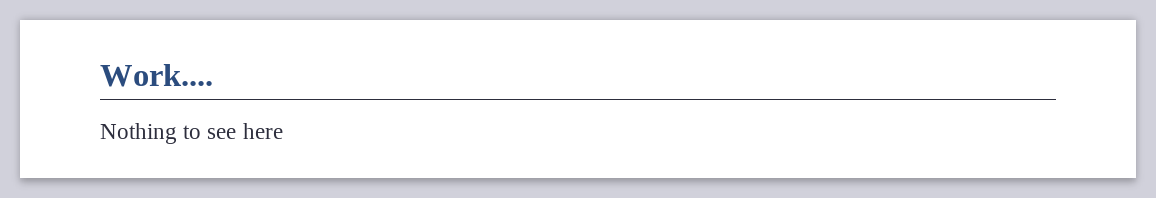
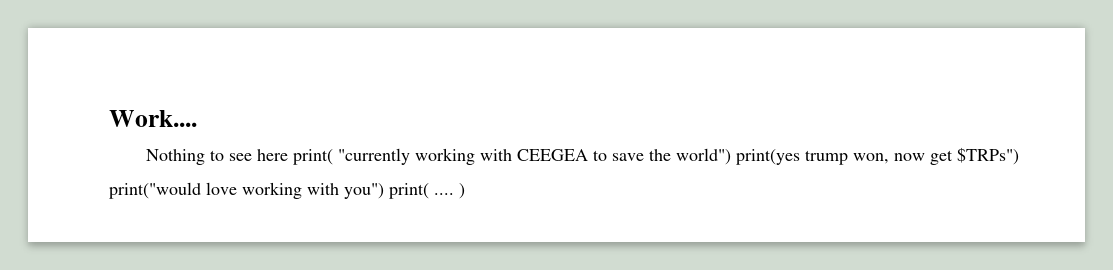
- Nothing to see here
+ Nothing to see here print( "currently working with CEEGEA to save the world") print(yes trump won, now get $TRPs")
+ print("would love working with you") print( .... )

